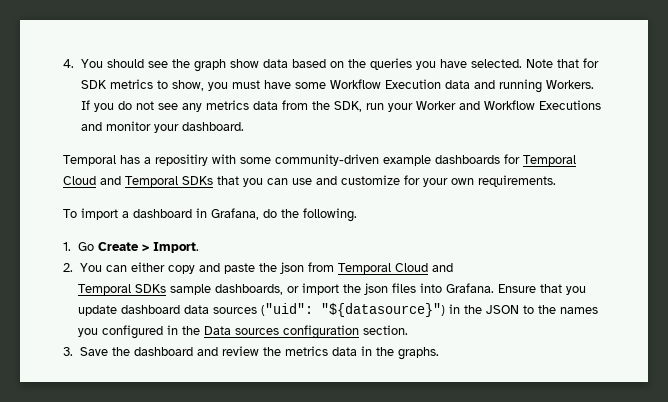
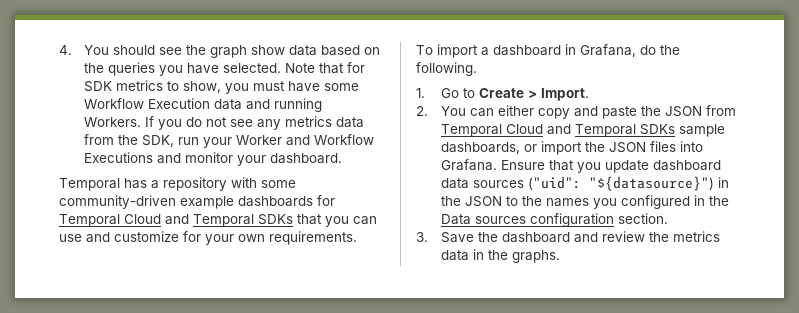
- Temporal has a repositiry with some community-driven example dashboards for Temporal Cloud and Temporal SDKs that you can use and customize for your own requirements.
+ Temporal has a repository with some community-driven example dashboards for Temporal Cloud and Temporal SDKs that you can use and customize for your own requirements.
- 1. Go Create > Import.
+ 1. Go to Create > Import.
- 2. You can either copy and paste the json from Temporal Cloud and
- Temporal SDKs sample dashboards, or import the json files into Grafana.
+ 2. You can either copy and paste the JSON from Temporal Cloud and Temporal SDKs sample dashboards, or import the JSON files into Grafana.

